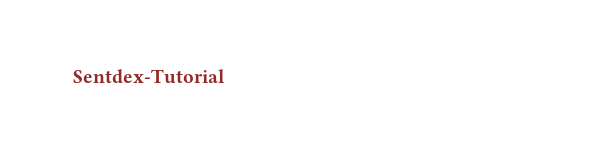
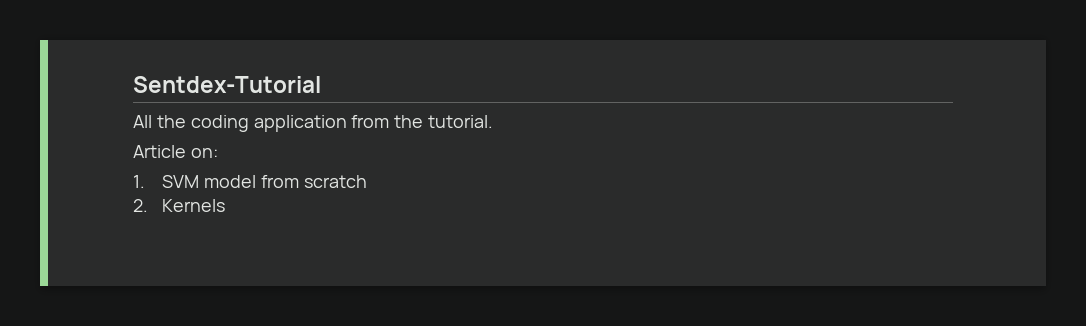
+ All the coding application from the tutorial.
+ Article on:
+ 1. SVM model from scratch
+ 2. Kernels

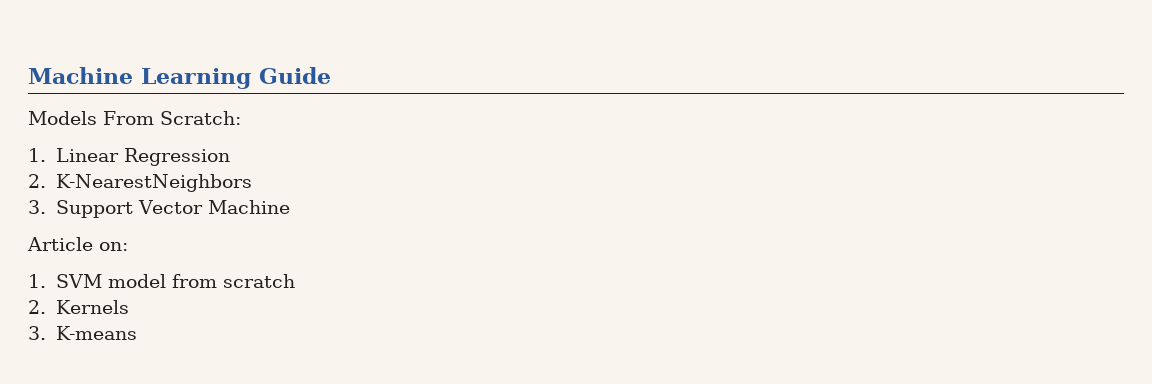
- Sentdex-Tutorial
- All the coding application from the tutorial.
+ Machine Learning Guide
+ Models From Scratch:
+ 1. Linear Regression
+ 2. K-NearestNeighbors
+ 3. Support Vector Machine
+ 3. K-means

